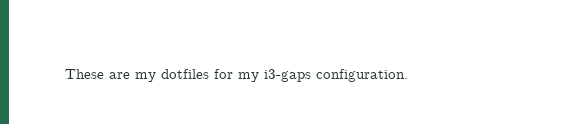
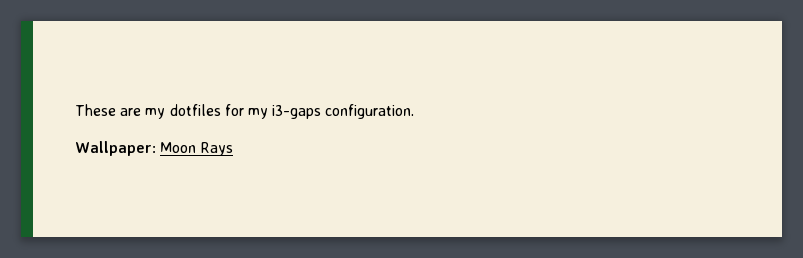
+ Wallpaper: Moon Rays

